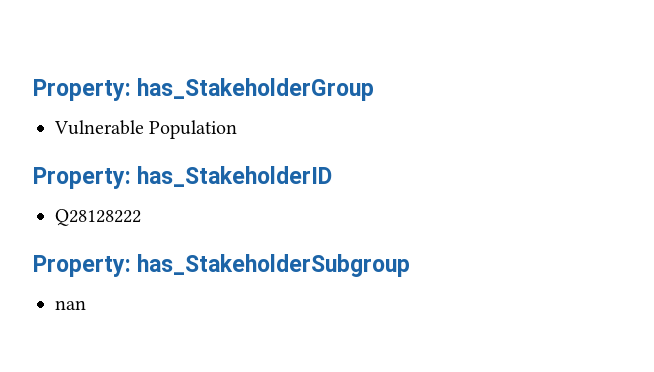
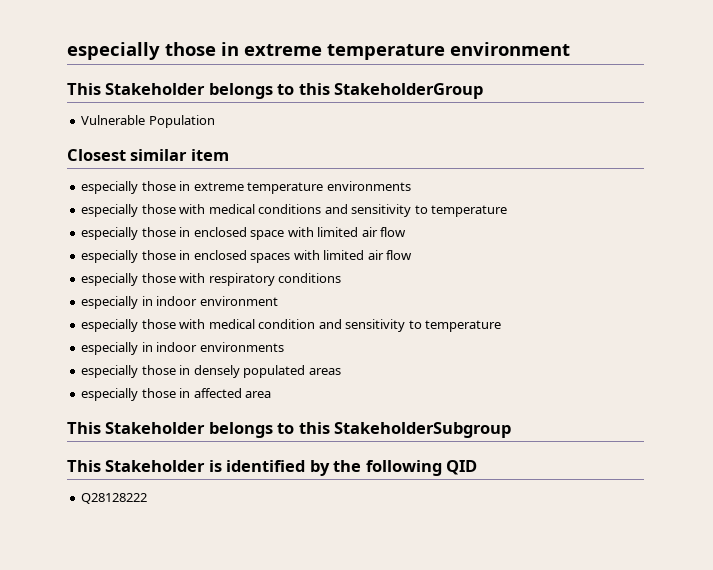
- Property: has_StakeholderGroup
+ especially those in extreme temperature environment
+ This Stakeholder belongs to this StakeholderGroup
  Vulnerable Population
- Property: has_StakeholderID
+ Closest similar item
+ especially those in extreme temperature environments
+ especially those with medical conditions and sensitivity to temperature
+ especially those in enclosed space with limited air flow
+ especially those in enclosed spaces with limited air flow
+ especially those with respiratory conditions
+ especially in indoor environment
+ especially those with medical condition and sensitivity to temperature
+ especially in indoor environments
+ especially those in densely populated areas
+ especially those in affected area
+ This Stakeholder belongs to this StakeholderSubgroup
+ This Stakeholder is identified by the following QID
  Q28128222
- Property: has_StakeholderSubgroup
- nan

